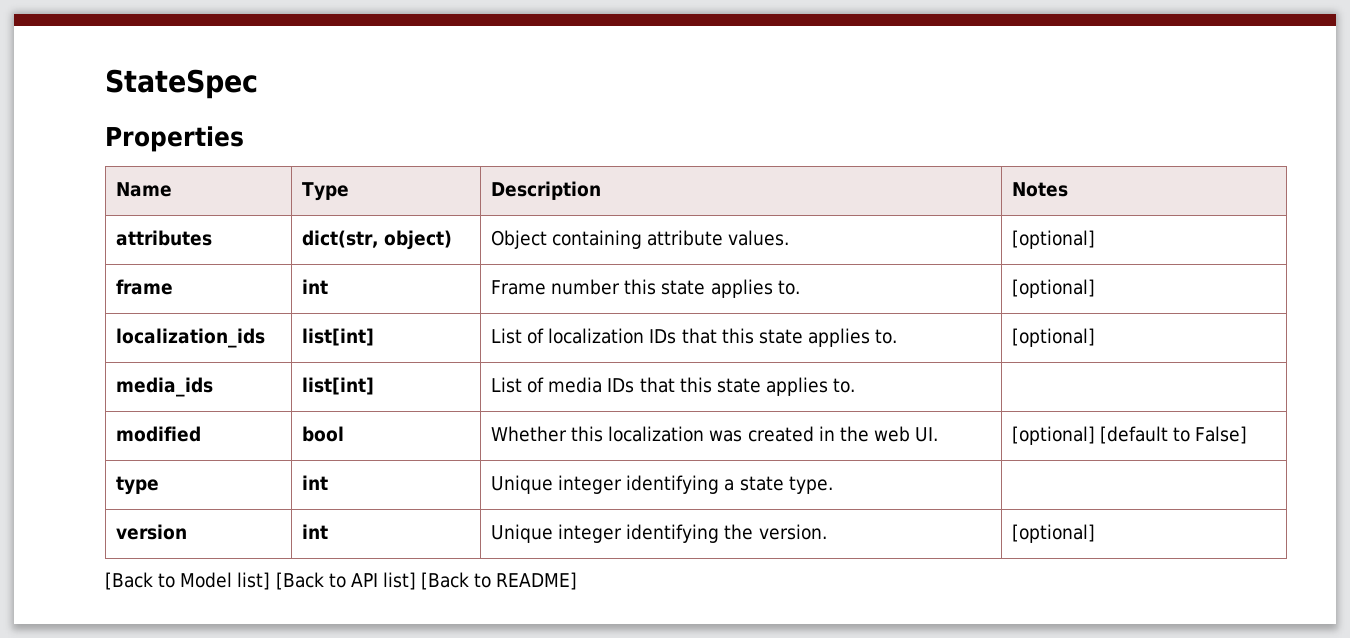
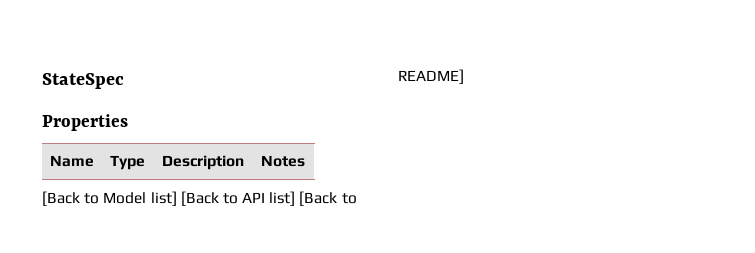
- attributes | dict(str, object) | Object containing attribute values. | [optional]
- frame | int | Frame number this state applies to. | [optional]
- localization_ids | list[int] | List of localization IDs that this state applies to. | [optional]
- media_ids | list[int] | List of media IDs that this state applies to. |
- modified | bool | Whether this localization was created in the web UI. | [optional] [default to False]
- type | int | Unique integer identifying a state type. |
- version | int | Unique integer identifying the version. | [optional]

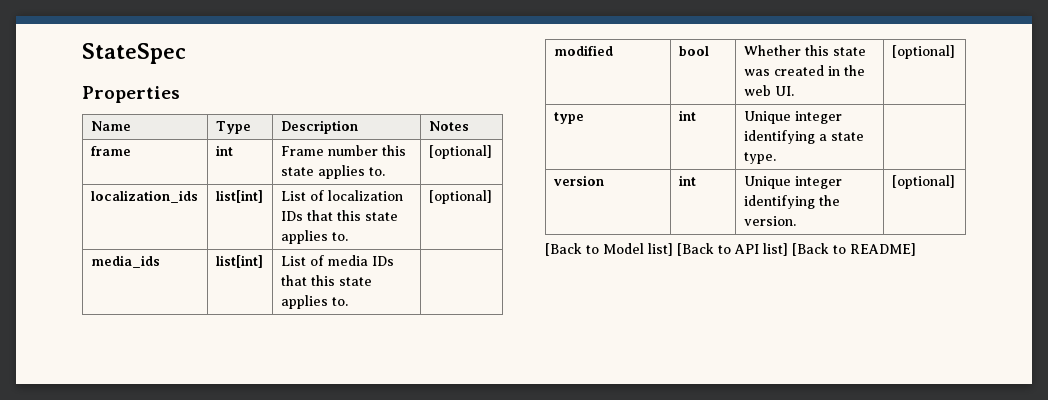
+ frame | int | Frame number this state applies to. | [optional]
+ localization_ids | list[int] | List of localization IDs that this state applies to. | [optional]
+ media_ids | list[int] | List of media IDs that this state applies to. |
+ modified | bool | Whether this state was created in the web UI. | [optional]
+ type | int | Unique integer identifying a state type. |
+ version | int | Unique integer identifying the version. | [optional]

